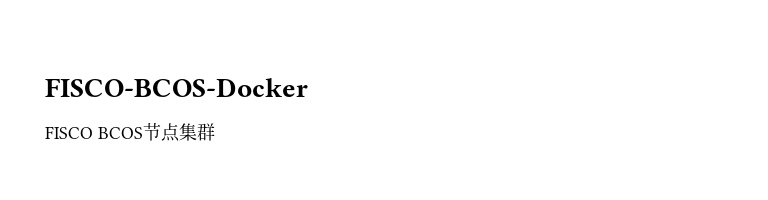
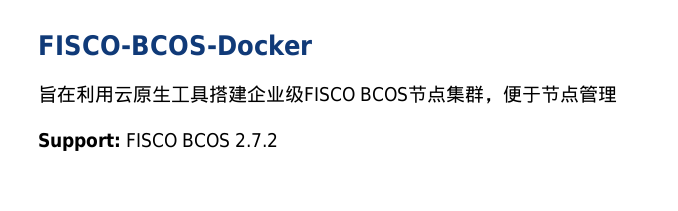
- FISCO BCOS节点集群
+ 旨在利用云原生工具搭建企业级FISCO BCOS节点集群，便于节点管理
+ Support: FISCO BCOS 2.7.2

